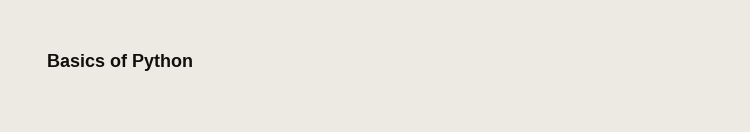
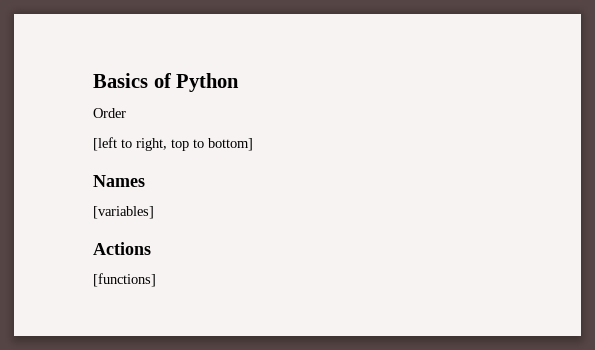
+ Order
+ [left to right, top to bottom]
+ Names
+ [variables]
+ Actions
+ [functions]

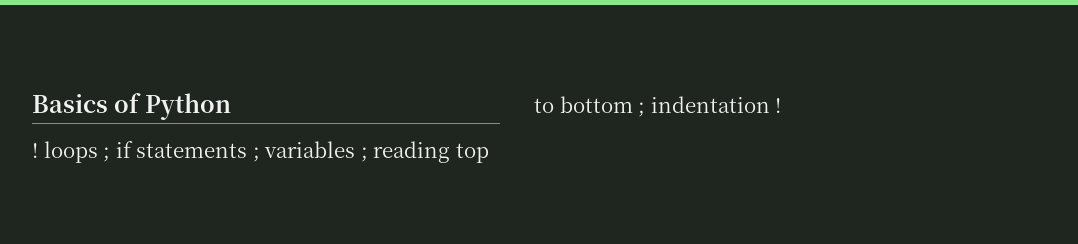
- Order
- [left to right, top to bottom]
- Names
- [variables]
- Actions
- [functions]
+ ! loops ; if statements ; variables ; reading top to bottom ; indentation !

